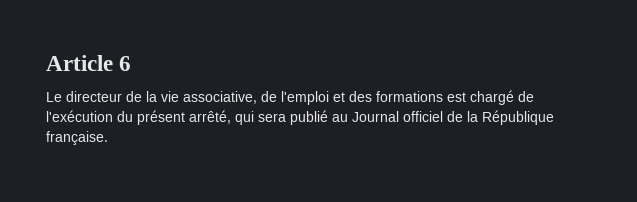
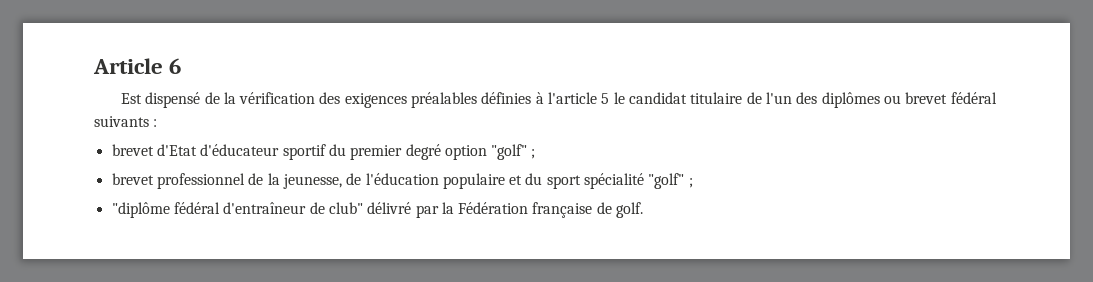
- Le directeur de la vie associative, de l'emploi et des formations est chargé de l'exécution du présent arrêté, qui sera publié au Journal officiel de la République française.
+ Est dispensé de la vérification des exigences préalables définies à l'article 5 le candidat titulaire de l'un des diplômes ou brevet fédéral suivants :
+ brevet d'Etat d'éducateur sportif du premier degré option "golf" ;
+ brevet professionnel de la jeunesse, de l'éducation populaire et du sport spécialité "golf" ;
+ "diplôme fédéral d'entraîneur de club" délivré par la Fédération française de golf.

